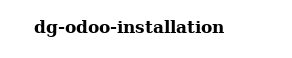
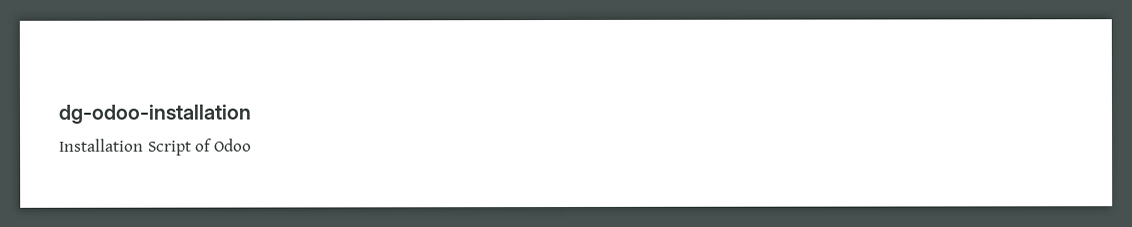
+ Installation Script of Odoo

